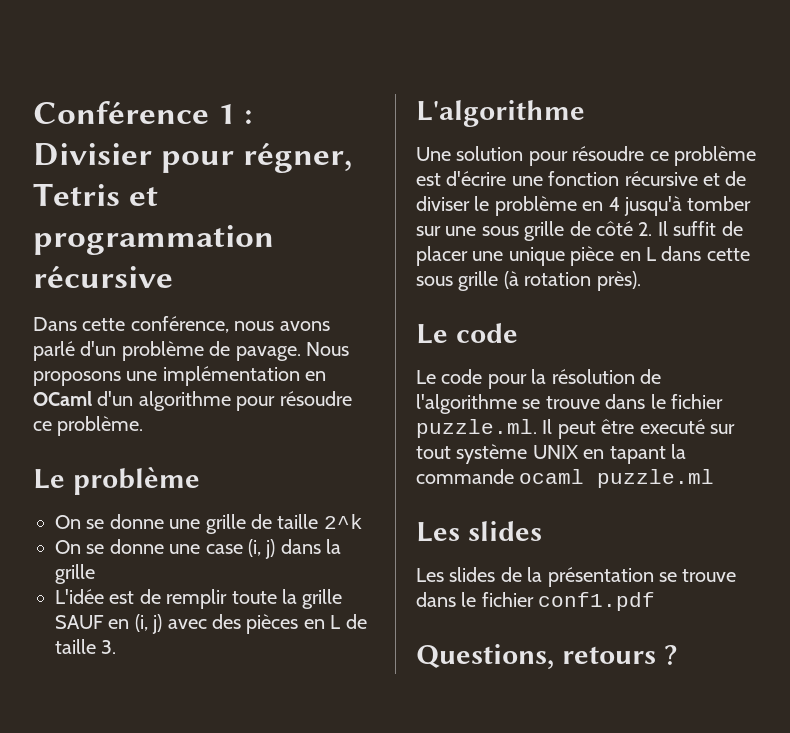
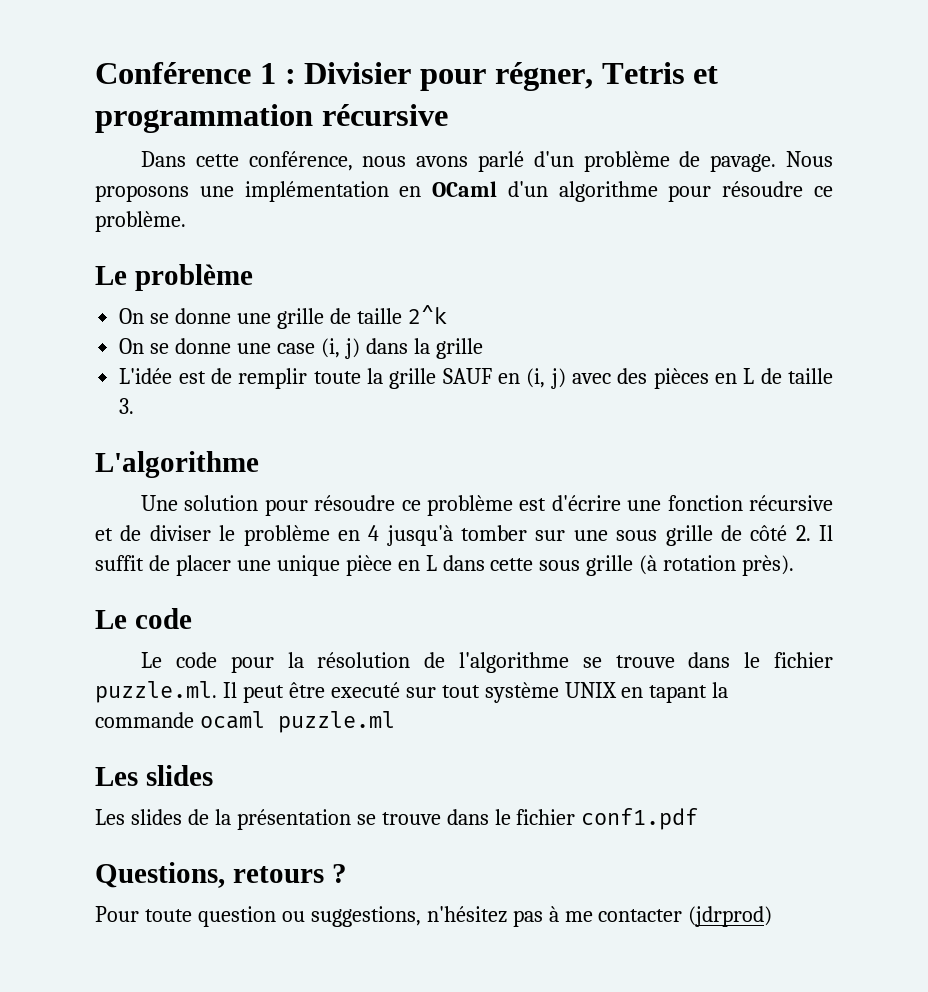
+ Pour toute question ou suggestions, n'hésitez pas à me contacter (jdrprod)

